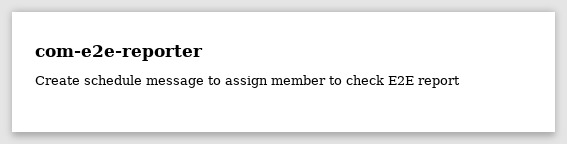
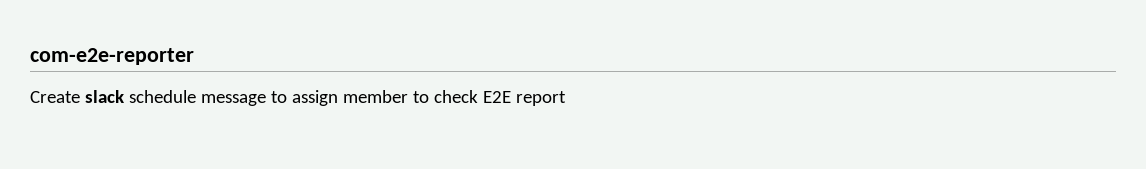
- Create schedule message to assign member to check E2E report
+ Create slack schedule message to assign member to check E2E report

